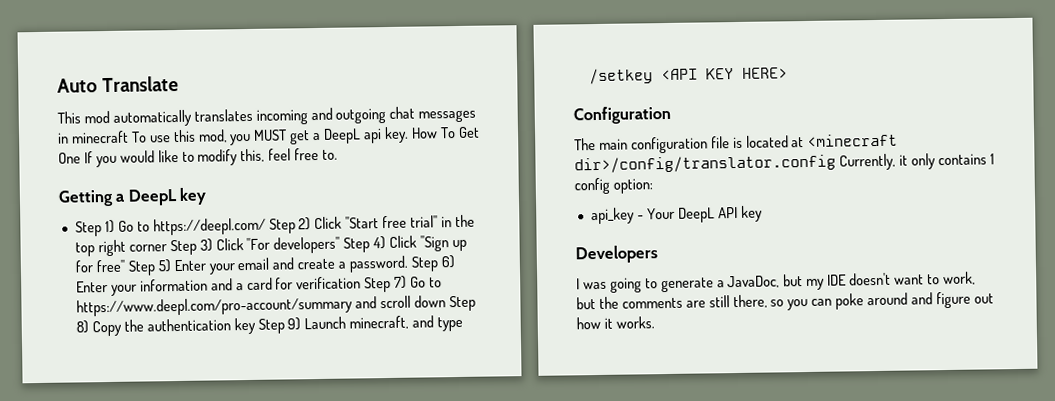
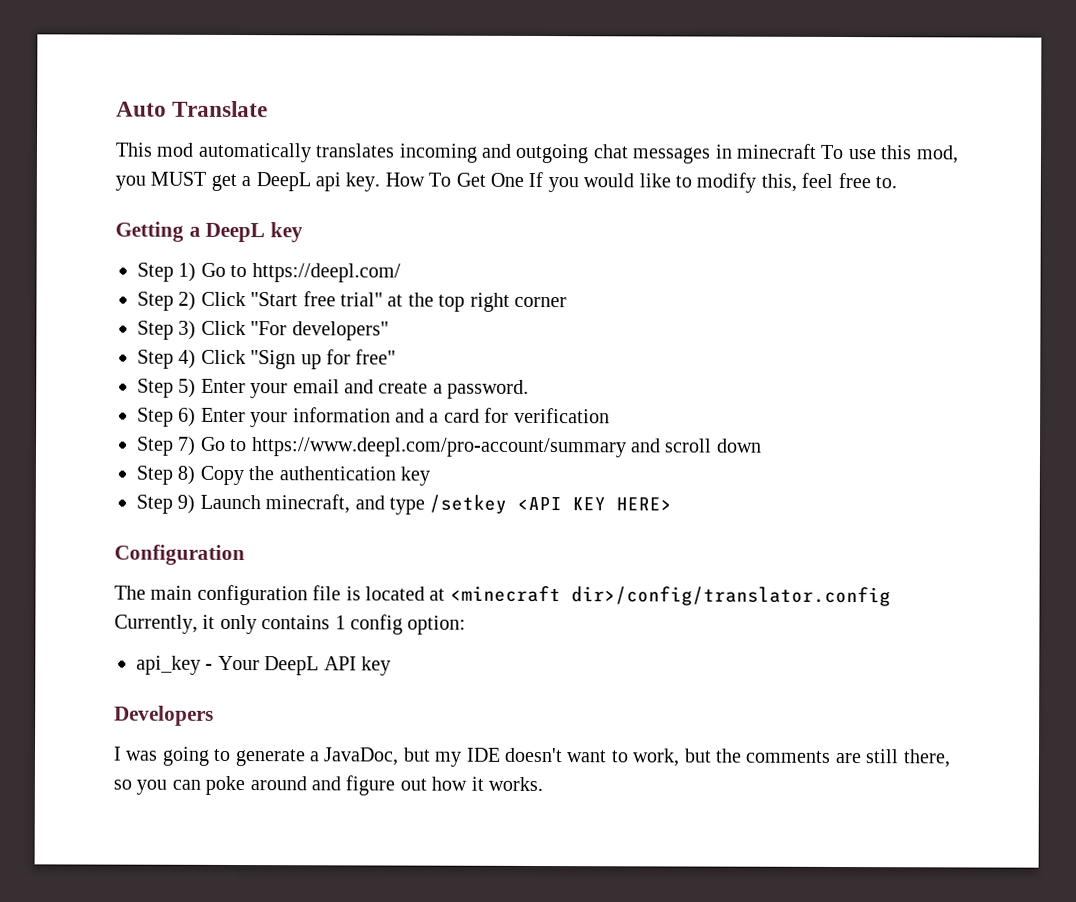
- Step 1) Go to https://deepl.com/ Step 2) Click "Start free trial" in the top right corner Step 3) Click "For developers" Step 4) Click "Sign up for free" Step 5) Enter your email and create a password. Step 6) Enter your information and a card for verification Step 7) Go to https://www.deepl.com/pro-account/summary and scroll down Step 8) Copy the authentication key Step 9) Launch minecraft, and type /setkey <API KEY HERE>
+ Step 1) Go to https://deepl.com/
+ Step 2) Click "Start free trial" at the top right corner
+ Step 3) Click "For developers"
+ Step 4) Click "Sign up for free"
+ Step 5) Enter your email and create a password.
+ Step 6) Enter your information and a card for verification
+ Step 7) Go to https://www.deepl.com/pro-account/summary and scroll down
+ Step 8) Copy the authentication key
+ Step 9) Launch minecraft, and type /setkey <API KEY HERE>

